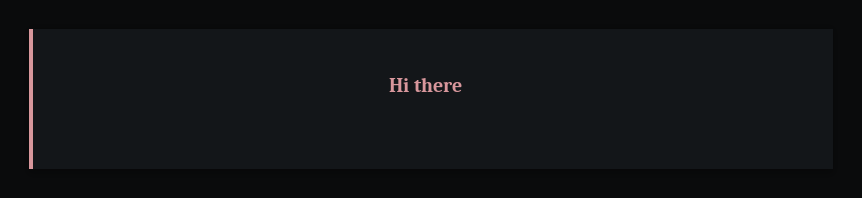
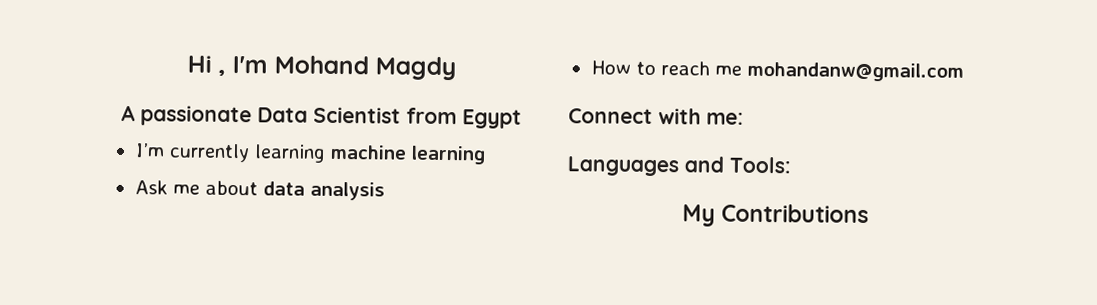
- Hi there
+ Hi , I'm Mohand Magdy
+ A passionate Data Scientist from Egypt
+ I’m currently learning machine learning
+ Ask me about data analysis
+ How to reach me mohandanw@gmail.com
+ Connect with me:
+ Languages and Tools:
+ My Contributions

